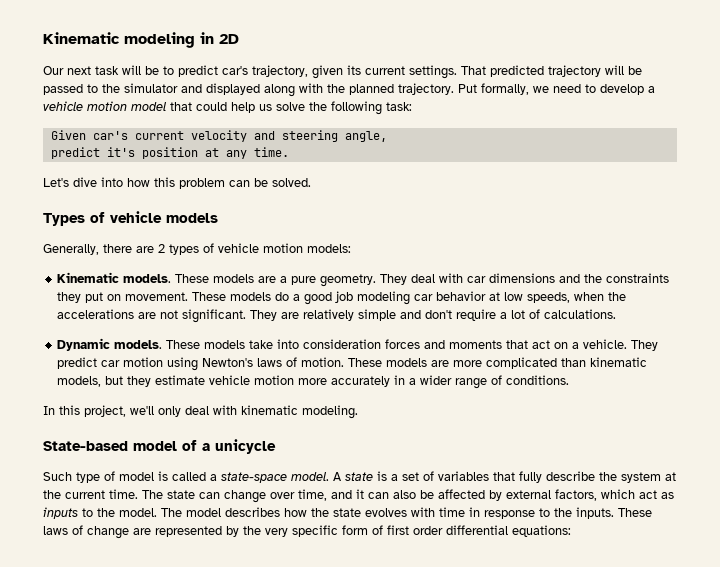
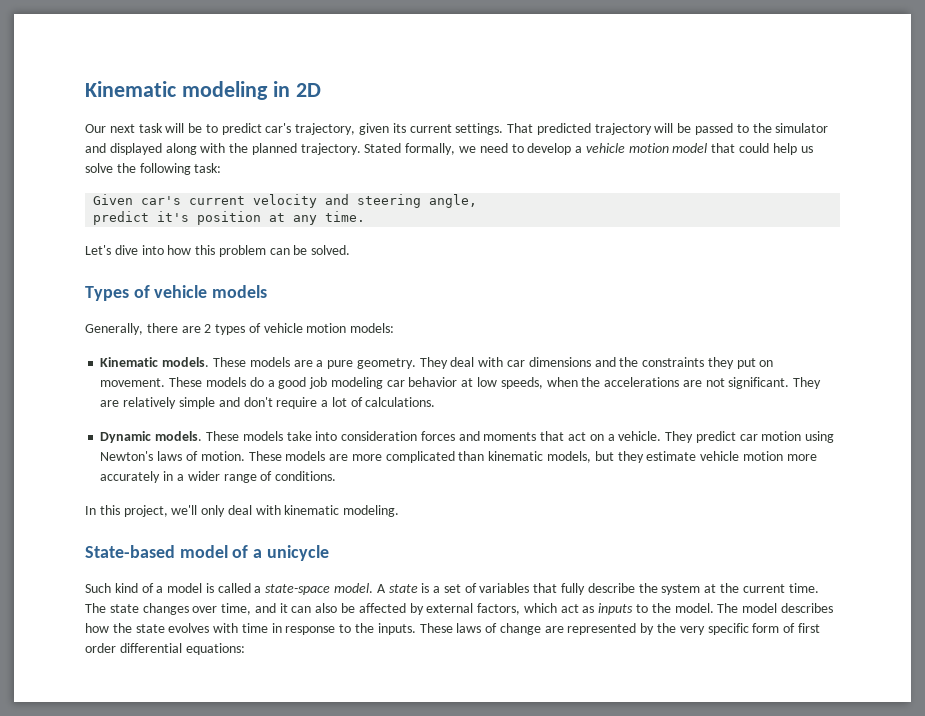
- Put formally, we need to develop a vehicle motion model that could help us solve the following task:
+ Stated formally, we need to develop a vehicle motion model that could help us solve the following task:
- Such type of model is called a state-space model.
+ Such kind of a model is called a state-space model.
- The state can change over time, and it can also be affected by external factors, which act as inputs to the model.
+ The state changes over time, and it can also be affected by external factors, which act as inputs to the model.

